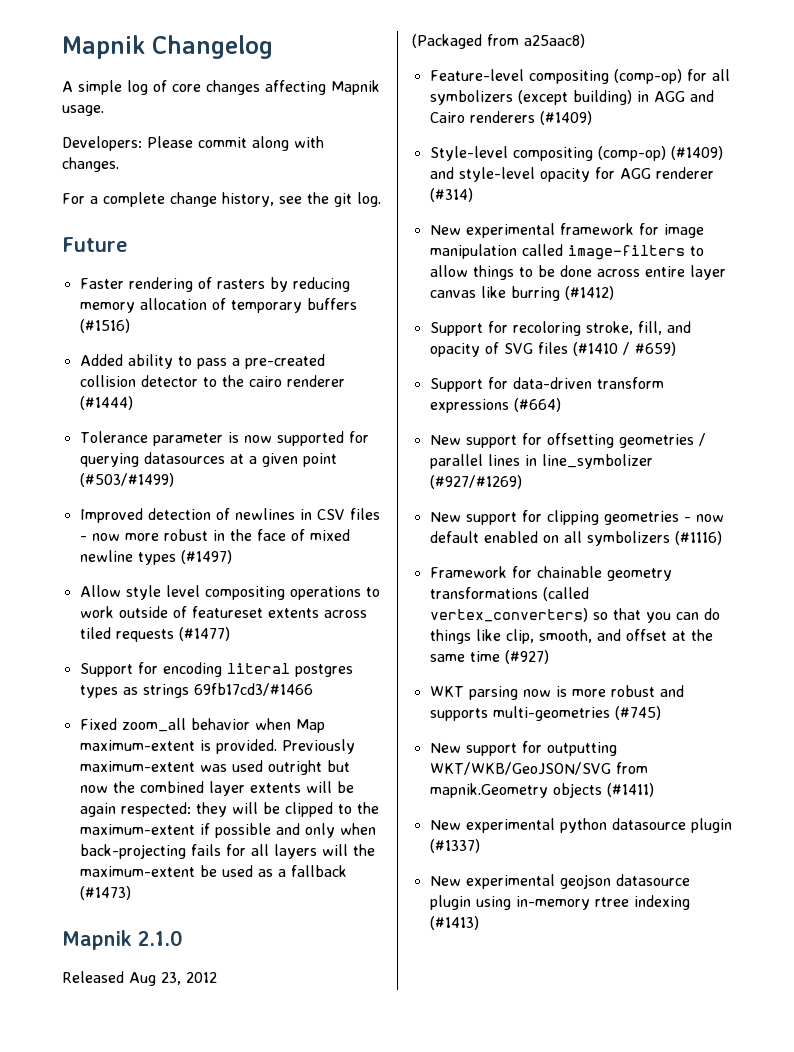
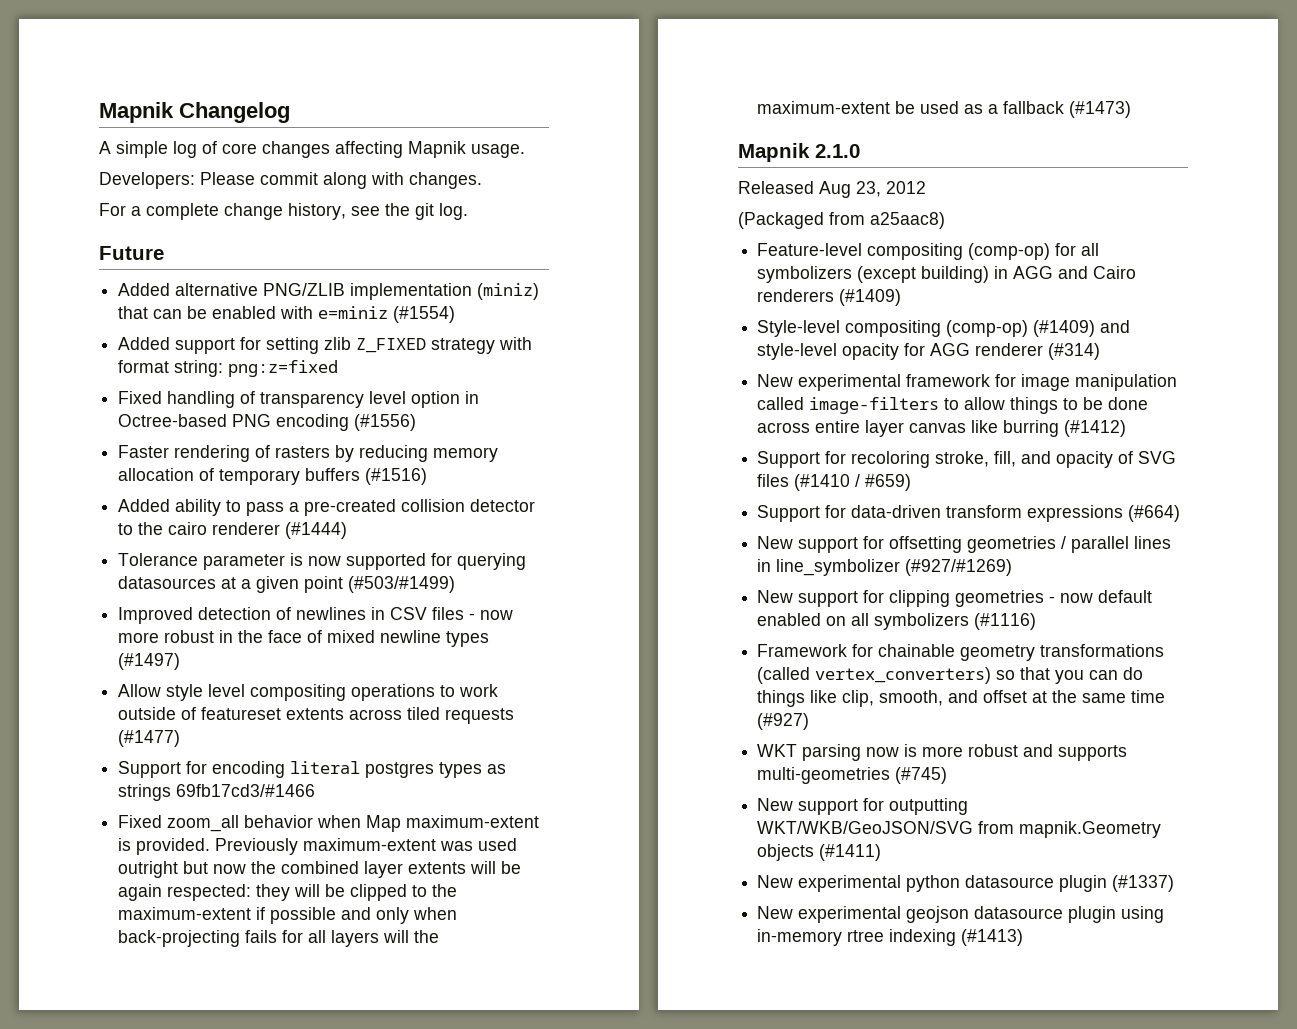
+ Added alternative PNG/ZLIB implementation (miniz) that can be enabled with e=miniz (#1554)
+ Added support for setting zlib Z_FIXED strategy with format string: png:z=fixed
+ Fixed handling of transparency level option in Octree-based PNG encoding (#1556)

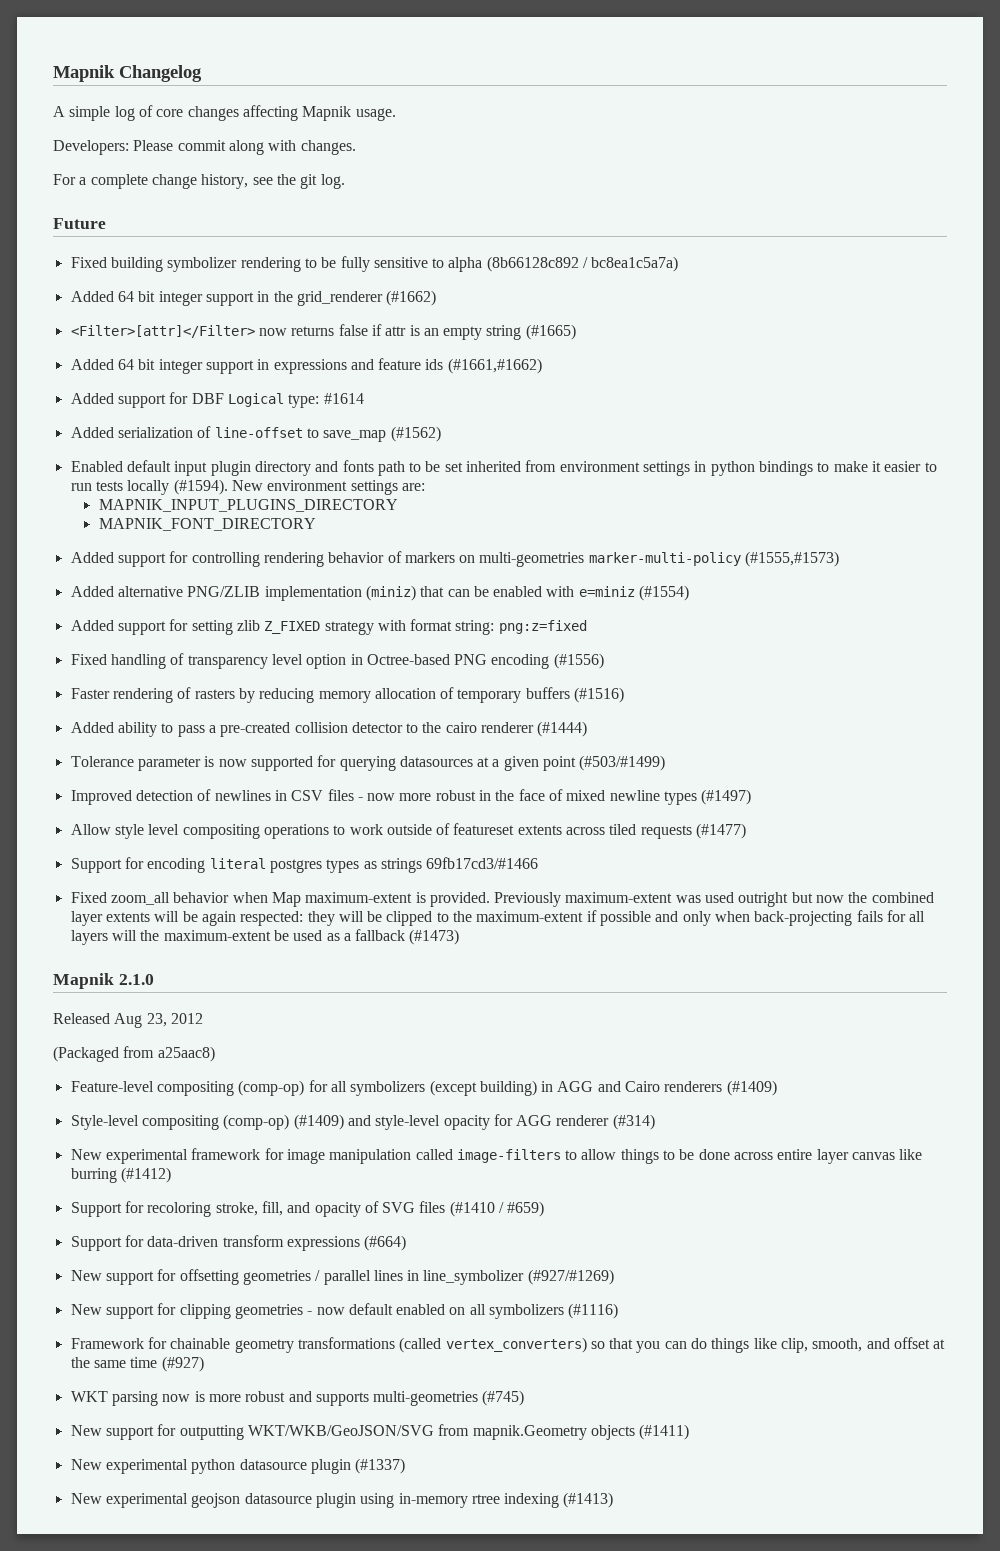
+ Fixed building symbolizer rendering to be fully sensitive to alpha (8b66128c892 / bc8ea1c5a7a)
+ Added 64 bit integer support in the grid_renderer (#1662)
+ <Filter>[attr]</Filter> now returns false if attr is an empty string (#1665)
+ Added 64 bit integer support in expressions and feature ids (#1661,#1662)
+ Added support for DBF Logical type: #1614
+ Added serialization of line-offset to save_map (#1562)
+ Enabled default input plugin directory and fonts path to be set inherited from environment settings in python bindings to make it easier to run tests locally (#1594). New environment settings are:
+ MAPNIK_INPUT_PLUGINS_DIRECTORY
+ MAPNIK_FONT_DIRECTORY
+ Added support for controlling rendering behavior of markers on multi-geometries marker-multi-policy (#1555,#1573)

